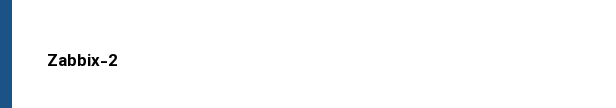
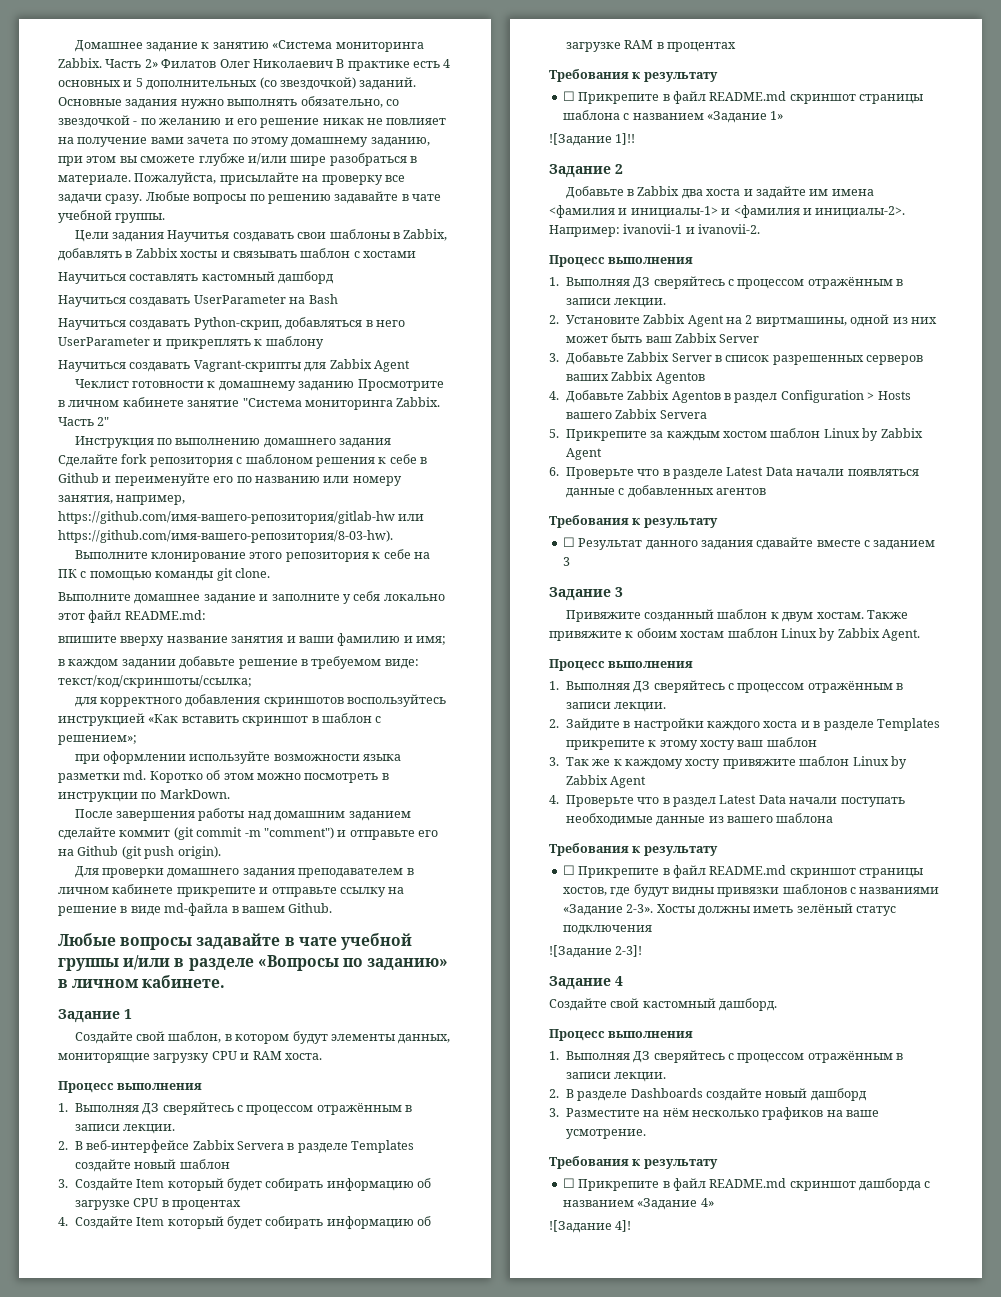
- Zabbix-2
+ Домашнее задание к занятию «Система мониторинга Zabbix. Часть 2» Филатов Олег Николаевич В практике есть 4 основных и 5 дополнительных (со звездочкой) заданий. Основные задания нужно выполнять обязательно, со звездочкой - по желанию и его решение никак не повлияет на получение вами зачета по этому домашнему заданию, при этом вы сможете глубже и/или шире разобраться в материале. Пожалуйста, присылайте на проверку все задачи сразу. Любые вопросы по решению задавайте в чате учебной группы.
+ Цели задания Научитья создавать свои шаблоны в Zabbix, добавлять в Zabbix хосты и связывать шаблон с хостами
+ Научиться составлять кастомный дашборд
+ Научиться создавать UserParameter на Bash
+ Научиться создавать Python-скрип, добавляться в него UserParameter и прикреплять к шаблону
+ Научиться создавать Vagrant-скрипты для Zabbix Agent
+ Чеклист готовности к домашнему заданию Просмотрите в личном кабинете занятие "Система мониторинга Zabbix. Часть 2"
+ Инструкция по выполнению домашнего задания Сделайте fork репозитория c шаблоном решения к себе в Github и переименуйте его по названию или номеру занятия, например, https://github.com/имя-вашего-репозитория/gitlab-hw или https://github.com/имя-вашего-репозитория/8-03-hw).
+ Выполните клонирование этого репозитория к себе на ПК с помощью команды git clone.
+ Выполните домашнее задание и заполните у себя локально этот файл README.md:
+ впишите вверху название занятия и ваши фамилию и имя;
+ в каждом задании добавьте решение в требуемом виде: текст/код/скриншоты/ссылка;
+ для корректного добавления скриншотов воспользуйтесь инструкцией «Как вставить скриншот в шаблон с решением»;
+ при оформлении используйте возможности языка разметки md. Коротко об этом можно посмотреть в инструкции по MarkDown.
+ После завершения работы над домашним заданием сделайте коммит (git commit -m "comment") и отправьте его на Github (git push origin).
+ Для проверки домашнего задания преподавателем в личном кабинете прикрепите и отправьте ссылку на решение в виде md-файла в вашем Github.
+ Любые вопросы задавайте в чате учебной группы и/или в разделе «Вопросы по заданию» в личном кабинете.
+ Задание 1
+ Создайте свой шаблон, в котором будут элементы данных, мониторящие загрузку CPU и RAM хоста.
+ Процесс выполнения
+ 1. Выполняя ДЗ сверяйтесь с процессом отражённым в записи лекции.
+ 2. В веб-интерфейсе Zabbix Servera в разделе Templates создайте новый шаблон
+ 3. Создайте Item который будет собирать информацию об загрузке CPU в процентах
+ 4. Создайте Item который будет собирать информацию об загрузке RAM в процентах
+ Требования к результату
+ ☐ Прикрепите в файл README.md скриншот страницы шаблона с названием «Задание 1»
+ ![Задание 1]!!
+ Задание 2
+ Добавьте в Zabbix два хоста и задайте им имена <фамилия и инициалы-1> и <фамилия и инициалы-2>. Например: ivanovii-1 и ivanovii-2.
+ Процесс выполнения
+ 1. Выполняя ДЗ сверяйтесь с процессом отражённым в записи лекции.
+ 2. Установите Zabbix Agent на 2 виртмашины, одной из них может быть ваш Zabbix Server
+ 3. Добавьте Zabbix Server в список разрешенных серверов ваших Zabbix Agentов
+ 4. Добавьте Zabbix Agentов в раздел Configuration > Hosts вашего Zabbix Servera
+ 5. Прикрепите за каждым хостом шаблон Linux by Zabbix Agent
+ 6. Проверьте что в разделе Latest Data начали появляться данные с добавленных агентов
+ Требования к результату
+ ☐ Результат данного задания сдавайте вместе с заданием 3
+ Задание 3
+ Привяжите созданный шаблон к двум хостам. Также привяжите к обоим хостам шаблон Linux by Zabbix Agent.
+ Процесс выполнения
+ 1. Выполняя ДЗ сверяйтесь с процессом отражённым в записи лекции.
+ 2. Зайдите в настройки каждого хоста и в разделе Templates прикрепите к этому хосту ваш шаблон
+ 3. Так же к каждому хосту привяжите шаблон Linux by Zabbix Agent
+ 4. Проверьте что в раздел Latest Data начали поступать необходимые данные из вашего шаблона
+ Требования к результату
+ ☐ Прикрепите в файл README.md скриншот страницы хостов, где будут видны привязки шаблонов с названиями «Задание 2-3». Хосты должны иметь зелёный статус подключения
+ ![Задание 2-3]!
+ Задание 4
+ Создайте свой кастомный дашборд.
+ Процесс выполнения
+ 1. Выполняя ДЗ сверяйтесь с процессом отражённым в записи лекции.
+ 2. В разделе Dashboards создайте новый дашборд
+ 3. Разместите на нём несколько графиков на ваше усмотрение.
+ Требования к результату
+ ☐ Прикрепите в файл README.md скриншот дашборда с названием «Задание 4»
+ ![Задание 4]!

